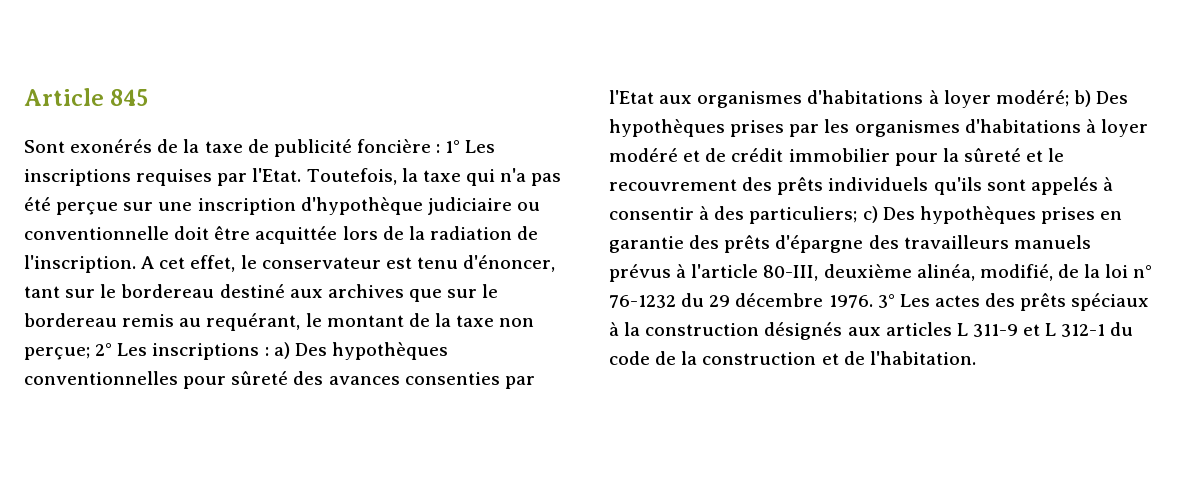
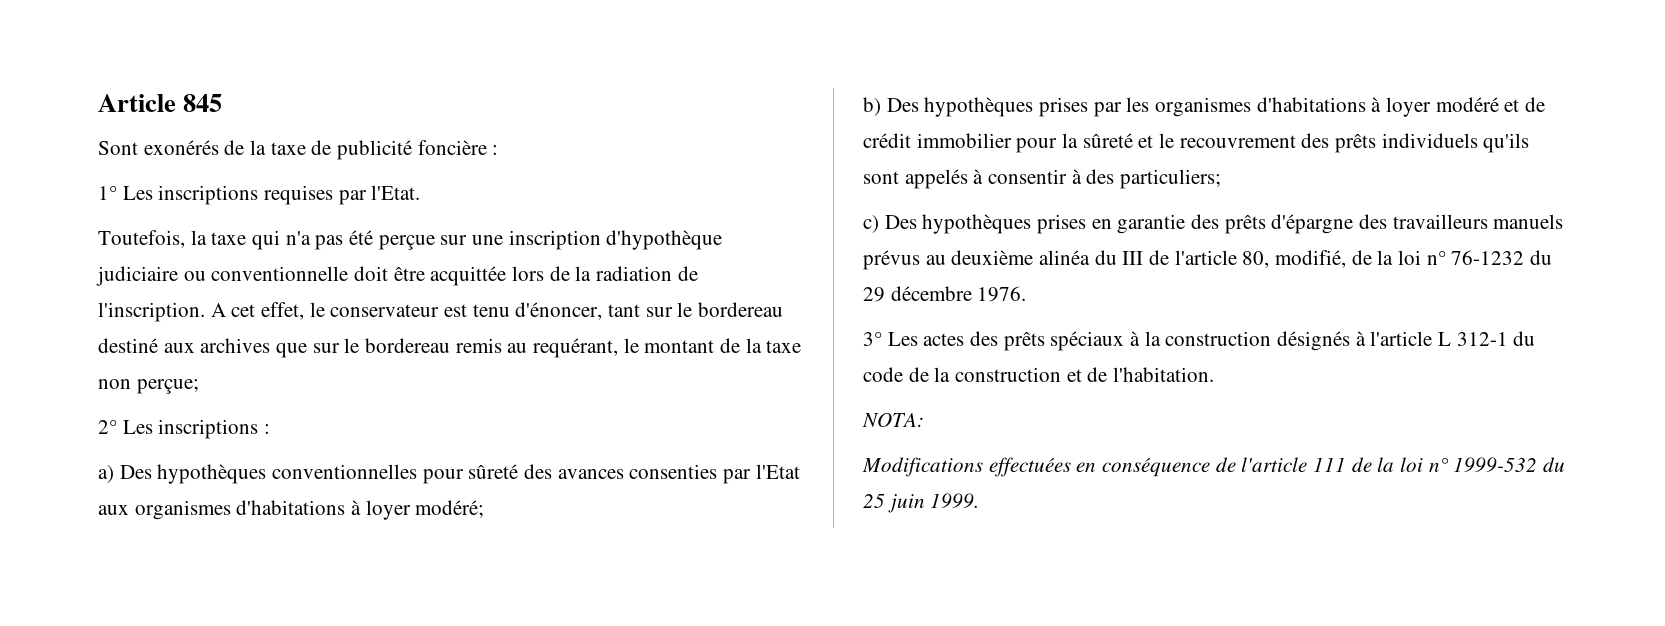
- Sont exonérés de la taxe de publicité foncière : 1° Les inscriptions requises par l'Etat. Toutefois, la taxe qui n'a pas été perçue sur une inscription d'hypothèque judiciaire ou conventionnelle doit être acquittée lors de la radiation de l'inscription.
+ Sont exonérés de la taxe de publicité foncière :
+ 1° Les inscriptions requises par l'Etat.
+ Toutefois, la taxe qui n'a pas été perçue sur une inscription d'hypothèque judiciaire ou conventionnelle doit être acquittée lors de la radiation de l'inscription.
- A cet effet, le conservateur est tenu d'énoncer, tant sur le bordereau destiné aux archives que sur le bordereau remis au requérant, le montant de la taxe non perçue; 2° Les inscriptions : a) Des hypothèques conventionnelles pour sûreté des avances consenties par l'Etat aux organismes d'habitations à loyer modéré; b) Des hypothèques prises par les organismes d'habitations à loyer modéré et de crédit immobilier pour la sûreté et le recouvrement des prêts individuels qu'ils sont appelés à consentir à des particuliers; c) Des hypothèques prises en garantie des prêts d'épargne des travailleurs manuels prévus à l'article 80-III, deuxième alinéa, modifié, de la loi n° 76-1232 du 29 décembre 1976. 3° Les actes des prêts spéciaux à la construction désignés aux articles L 311-9 et L 312-1 du code de la construction et de l'habitation.
+ A cet effet, le conservateur est tenu d'énoncer, tant sur le bordereau destiné aux archives que sur le bordereau remis au requérant, le montant de la taxe non perçue;
+ 2° Les inscriptions :
+ a) Des hypothèques conventionnelles pour sûreté des avances consenties par l'Etat aux organismes d'habitations à loyer modéré;
+ b) Des hypothèques prises par les organismes d'habitations à loyer modéré et de crédit immobilier pour la sûreté et le recouvrement des prêts individuels qu'ils sont appelés à consentir à des particuliers;
+ c) Des hypothèques prises en garantie des prêts d'épargne des travailleurs manuels prévus au deuxième alinéa du III de l'article 80, modifié, de la loi n° 76-1232 du 29 décembre 1976.
+ 3° Les actes des prêts spéciaux à la construction désignés à l'article L 312-1 du code de la construction et de l'habitation.
+ NOTA:
+ Modifications effectuées en conséquence de l'article 111 de la loi n° 1999-532 du 25 juin 1999.

